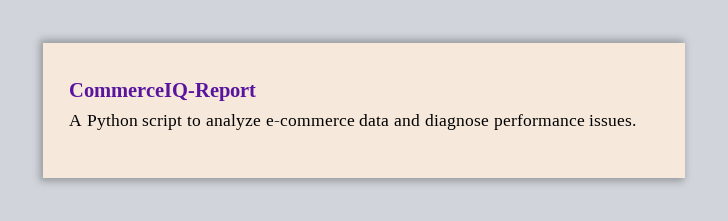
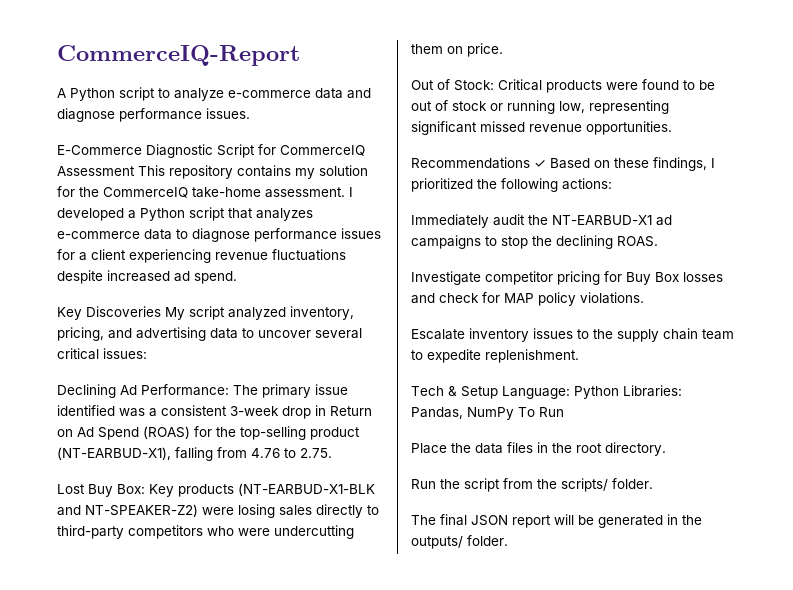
+ E-Commerce Diagnostic Script for CommerceIQ Assessment This repository contains my solution for the CommerceIQ take-home assessment. I developed a Python script that analyzes e-commerce data to diagnose performance issues for a client experiencing revenue fluctuations despite increased ad spend.
+ Key Discoveries My script analyzed inventory, pricing, and advertising data to uncover several critical issues:
+ Declining Ad Performance: The primary issue identified was a consistent 3-week drop in Return on Ad Spend (ROAS) for the top-selling product (NT-EARBUD-X1), falling from 4.76 to 2.75.
+ Lost Buy Box: Key products (NT-EARBUD-X1-BLK and NT-SPEAKER-Z2) were losing sales directly to third-party competitors who were undercutting them on price.
+ Out of Stock: Critical products were found to be out of stock or running low, representing significant missed revenue opportunities.
+ Recommendations ✓ Based on these findings, I prioritized the following actions:
+ Immediately audit the NT-EARBUD-X1 ad campaigns to stop the declining ROAS.
+ Investigate competitor pricing for Buy Box losses and check for MAP policy violations.
+ Escalate inventory issues to the supply chain team to expedite replenishment.
+ Tech & Setup Language: Python Libraries: Pandas, NumPy To Run
+ Place the data files in the root directory.
+ Run the script from the scripts/ folder.
+ The final JSON report will be generated in the outputs/ folder.

